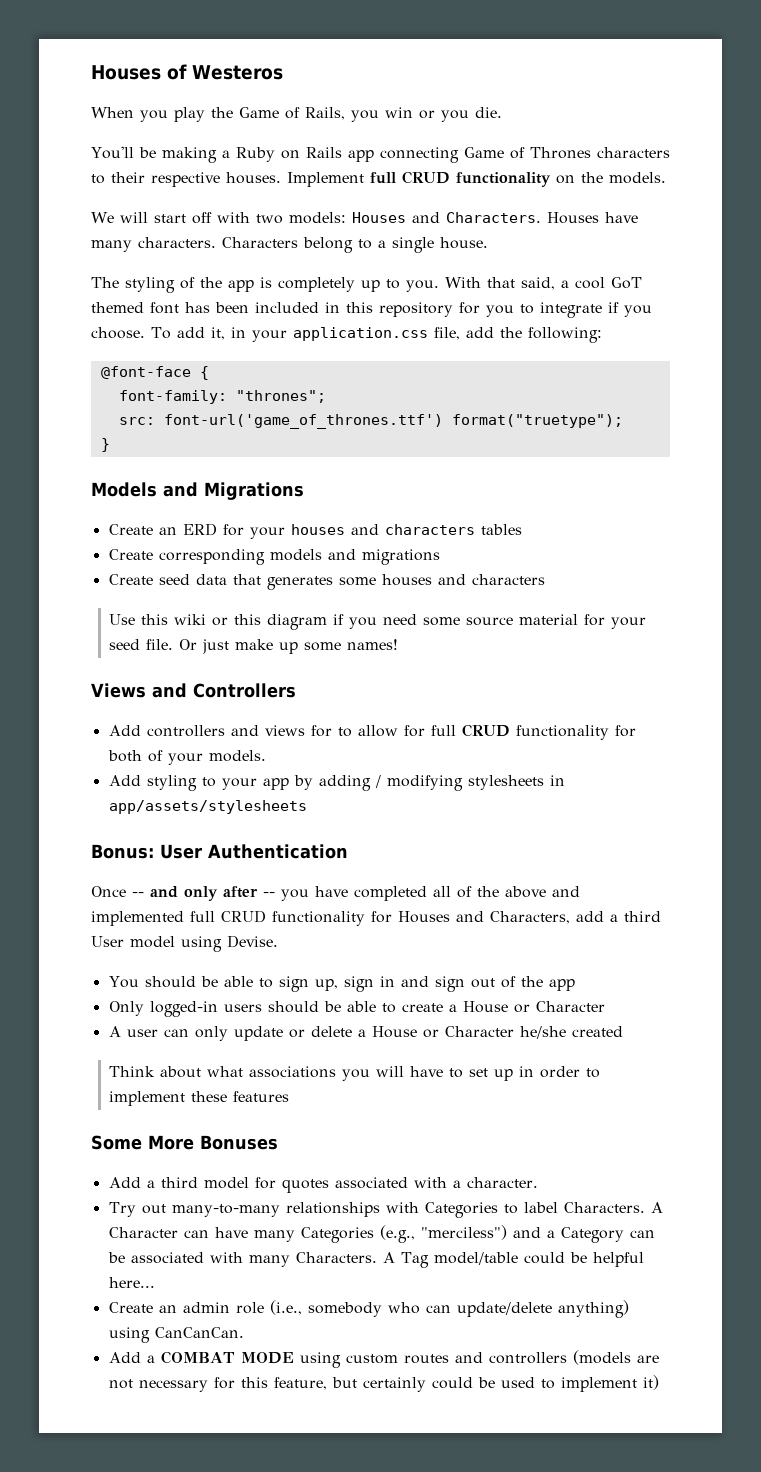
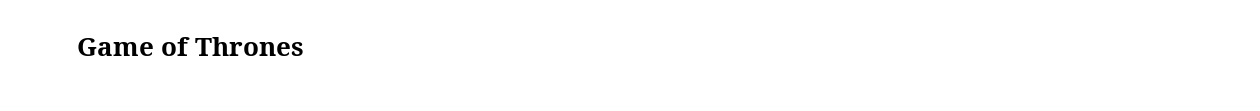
- Houses of Westeros
- When you play the Game of Rails, you win or you die.
- You'll be making a Ruby on Rails app connecting Game of Thrones characters to their respective houses. Implement full CRUD functionality on the models.
- We will start off with two models: Houses and Characters. Houses have many characters. Characters belong to a single house.
- The styling of the app is completely up to you. With that said, a cool GoT themed font has been included in this repository for you to integrate if you choose. To add it, in your application.css file, add the following:
- @font-face {
- font-family: "thrones";
- src: font-url('game_of_thrones.ttf') format("truetype");
- }
- Models and Migrations
- Create an ERD for your houses and characters tables
- Create corresponding models and migrations
- Create seed data that generates some houses and characters
- Use this wiki or this diagram if you need some source material for your seed file. Or just make up some names!
- Views and Controllers
- Add controllers and views for to allow for full CRUD functionality for both of your models.
- Add styling to your app by adding / modifying stylesheets in app/assets/stylesheets
- Bonus: User Authentication
- Once -- and only after -- you have completed all of the above and implemented full CRUD functionality for Houses and Characters, add a third User model using Devise.
- You should be able to sign up, sign in and sign out of the app
- Only logged-in users should be able to create a House or Character
- A user can only update or delete a House or Character he/she created
- Think about what associations you will have to set up in order to implement these features
- Some More Bonuses
- Add a third model for quotes associated with a character.
- Try out many-to-many relationships with Categories to label Characters. A Character can have many Categories (e.g., "merciless") and a Category can be associated with many Characters. A Tag model/table could be helpful here...
- Create an admin role (i.e., somebody who can update/delete anything) using CanCanCan.
- Add a COMBAT MODE using custom routes and controllers (models are not necessary for this feature, but certainly could be used to implement it)
+ Game of Thrones

